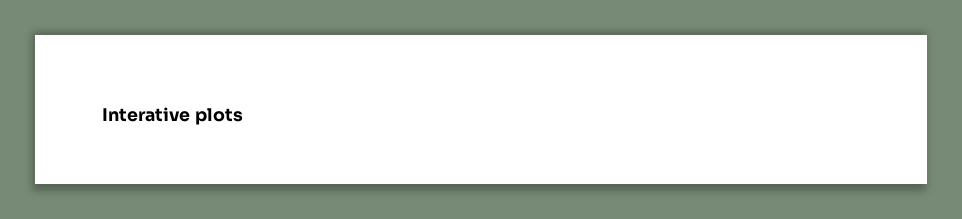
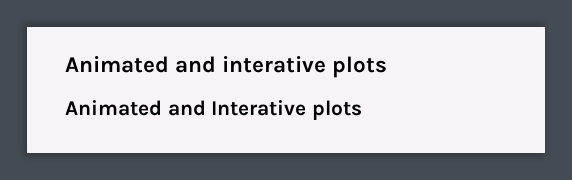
- Interative plots
+ Animated and interative plots
+ Animated and Interative plots

